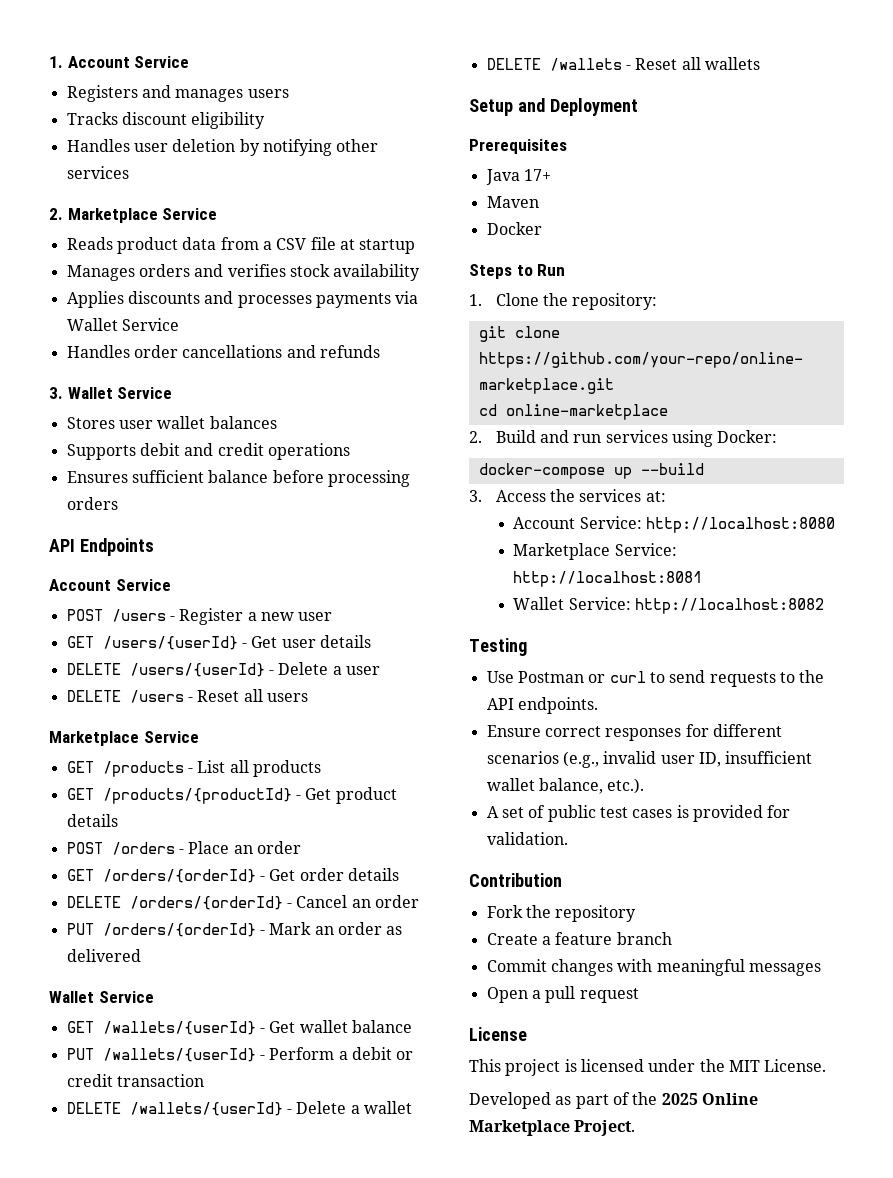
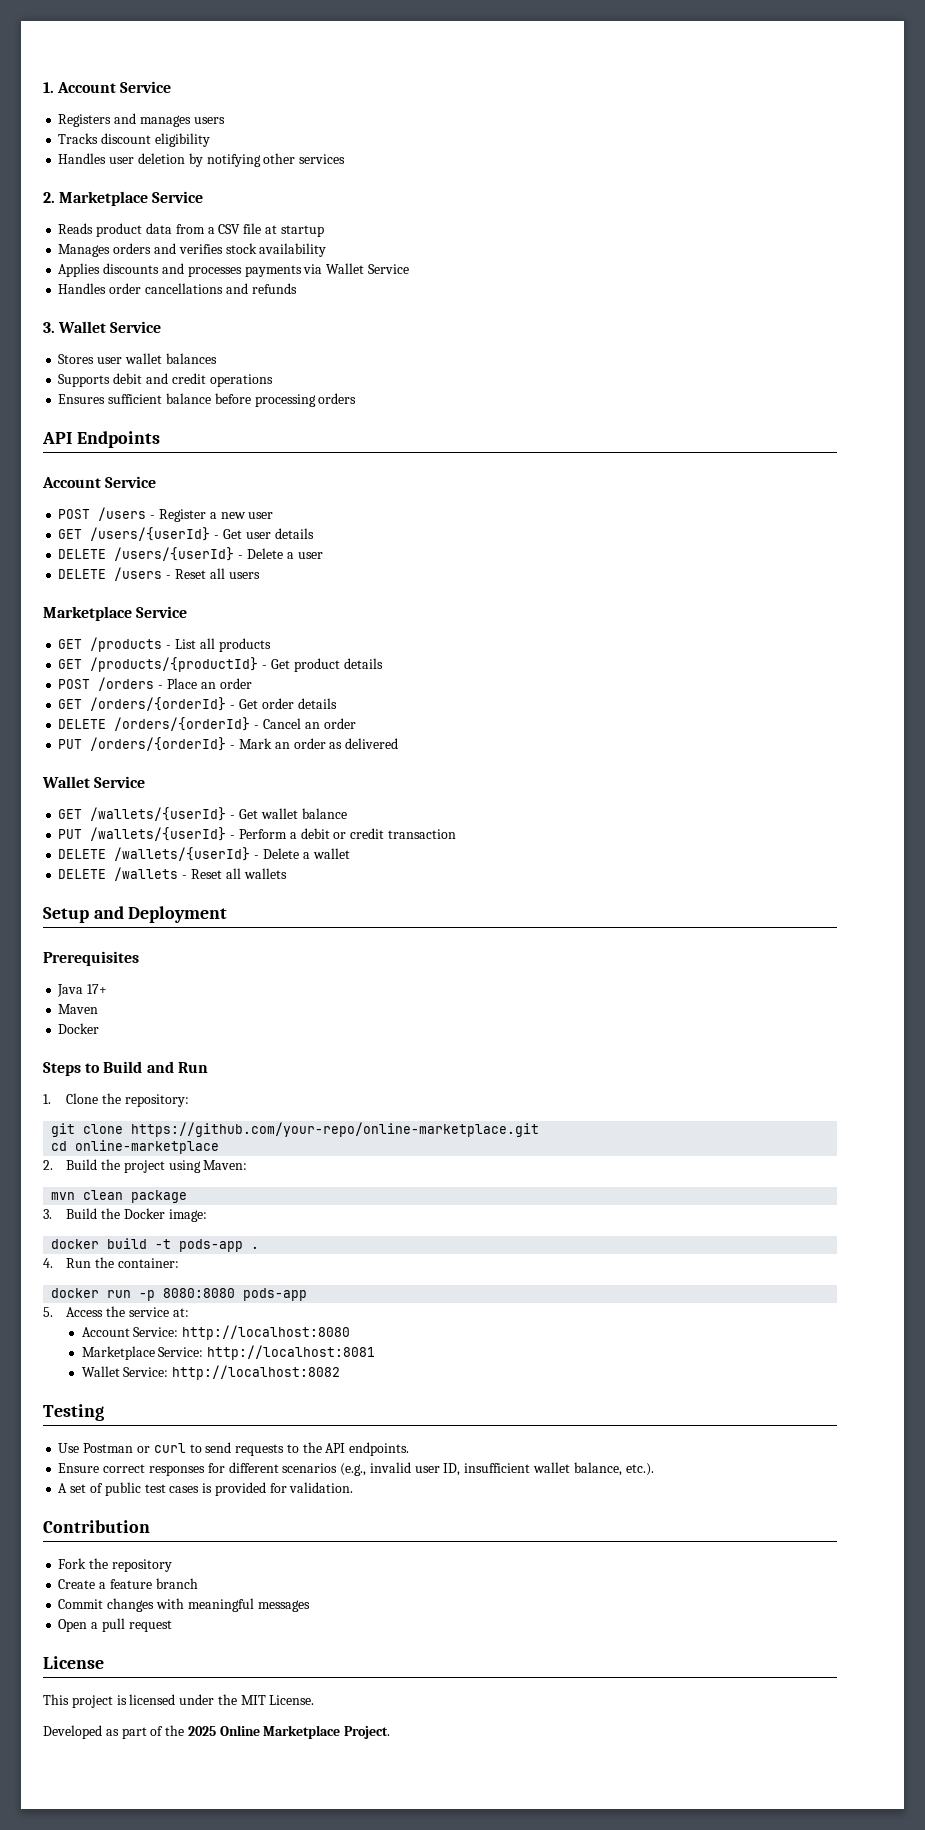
- Steps to Run
+ Steps to Build and Run
- 2. Build and run services using Docker:
- docker-compose up --build
- 3. Access the services at:
+ 2. Build the project using Maven:
+ mvn clean package
+ 3. Build the Docker image:
+ docker build -t pods-app .
+ 4. Run the container:
+ docker run -p 8080:8080 pods-app
+ 5. Access the service at:

